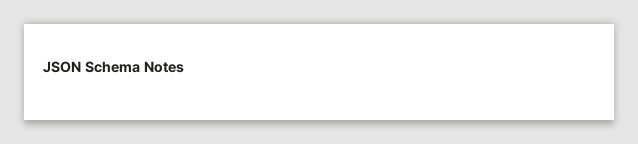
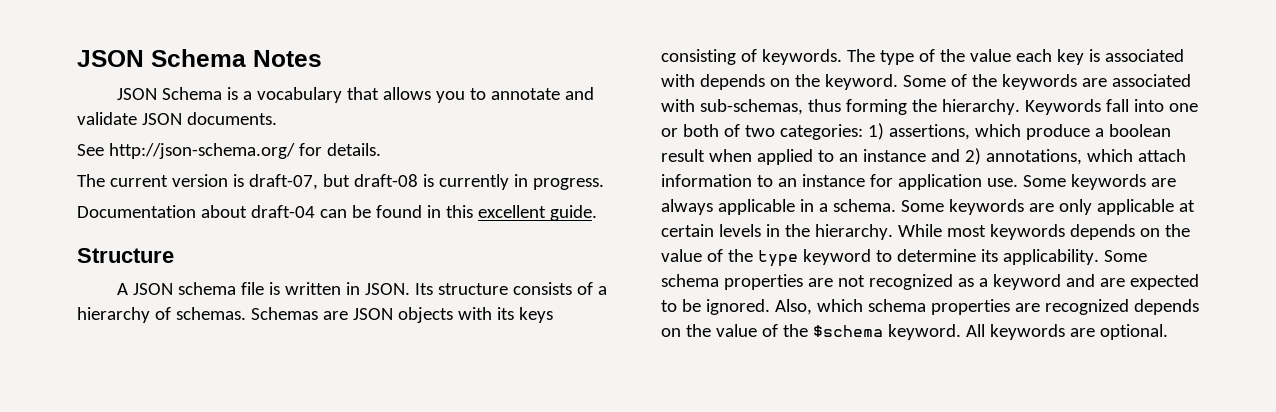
+ JSON Schema is a vocabulary that allows you to annotate and validate JSON documents.
+ See http://json-schema.org/ for details.
+ The current version is draft-07, but draft-08 is currently in progress.
+ Documentation about draft-04 can be found in this excellent guide.
+ Structure
+ A JSON schema file is written in JSON. Its structure consists of a hierarchy of schemas. Schemas are JSON objects with its keys consisting of keywords. The type of the value each key is associated with depends on the keyword. Some of the keywords are associated with sub-schemas, thus forming the hierarchy. Keywords fall into one or both of two categories: 1) assertions, which produce a boolean result when applied to an instance and 2) annotations, which attach information to an instance for application use. Some keywords are always applicable in a schema. Some keywords are only applicable at certain levels in the hierarchy. While most keywords depends on the value of the type keyword to determine its applicability. Some schema properties are not recognized as a keyword and are expected to be ignored. Also, which schema properties are recognized depends on the value of the $schema keyword. All keywords are optional.

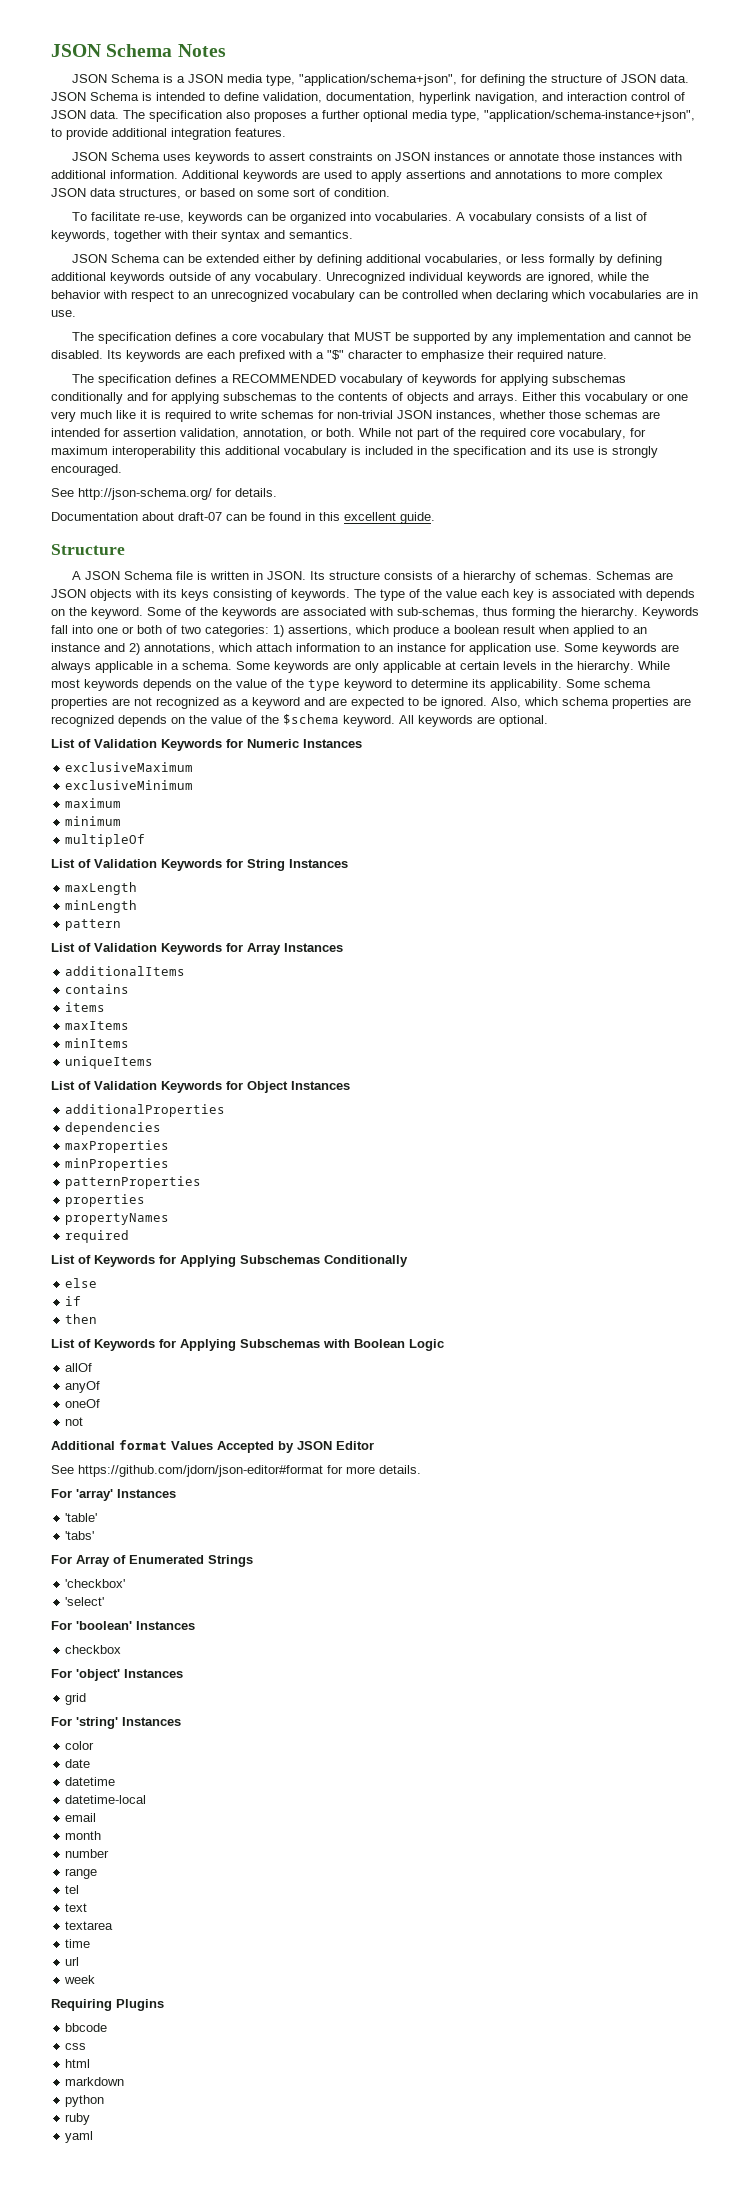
- JSON Schema is a vocabulary that allows you to annotate and validate JSON documents.
+ JSON Schema is a JSON media type, "application/schema+json", for defining the structure of JSON data. JSON Schema is intended to define validation, documentation, hyperlink navigation, and interaction control of JSON data. The specification also proposes a further optional media type, "application/schema-instance+json", to provide additional integration features.
+ JSON Schema uses keywords to assert constraints on JSON instances or annotate those instances with additional information. Additional keywords are used to apply assertions and annotations to more complex JSON data structures, or based on some sort of condition.
+ To facilitate re-use, keywords can be organized into vocabularies. A vocabulary consists of a list of keywords, together with their syntax and semantics.
+ JSON Schema can be extended either by defining additional vocabularies, or less formally by defining additional keywords outside of any vocabulary. Unrecognized individual keywords are ignored, while the behavior with respect to an unrecognized vocabulary can be controlled when declaring which vocabularies are in use.
+ The specification defines a core vocabulary that MUST be supported by any implementation and cannot be disabled. Its keywords are each prefixed with a "$" character to emphasize their required nature.
+ The specification defines a RECOMMENDED vocabulary of keywords for applying subschemas conditionally and for applying subschemas to the contents of objects and arrays. Either this vocabulary or one very much like it is required to write schemas for non-trivial JSON instances, whether those schemas are intended for assertion validation, annotation, or both. While not part of the required core vocabulary, for maximum interoperability this additional vocabulary is included in the specification and its use is strongly encouraged.
  See http://json-schema.org/ for details.
- The current version is draft-07, but draft-08 is currently in progress.
- Documentation about draft-04 can be found in this excellent guide.
+ Documentation about draft-07 can be found in this excellent guide.
- A JSON schema file is written in JSON.
+ A JSON Schema file is written in JSON.
+ List of Validation Keywords for Numeric Instances
+ exclusiveMaximum
+ exclusiveMinimum
+ maximum
+ minimum
+ multipleOf
+ List of Validation Keywords for String Instances
+ maxLength
+ minLength
+ pattern
+ List of Validation Keywords for Array Instances
+ additionalItems
+ contains
+ items
+ maxItems
+ minItems
+ uniqueItems
+ List of Validation Keywords for Object Instances
+ additionalProperties
+ dependencies
+ maxProperties
+ minProperties
+ patternProperties
+ properties
+ propertyNames
+ required
+ List of Keywords for Applying Subschemas Conditionally
+ else
+ if
+ then
+ List of Keywords for Applying Subschemas with Boolean Logic
+ allOf
+ anyOf
+ oneOf
+ not
+ Additional format Values Accepted by JSON Editor
+ See https://github.com/jdorn/json-editor#format for more details.
+ For 'array' Instances
+ 'table'
+ 'tabs'
+ For Array of Enumerated Strings
+ 'checkbox'
+ 'select'
+ For 'boolean' Instances
+ checkbox
+ For 'object' Instances
+ grid
+ For 'string' Instances
+ color
+ date
+ datetime
+ datetime-local
+ email
+ month
+ number
+ range
+ tel
+ text
+ textarea
+ time
+ url
+ week
+ Requiring Plugins
+ bbcode
+ css
+ html
+ markdown
+ python
+ ruby
+ yaml

